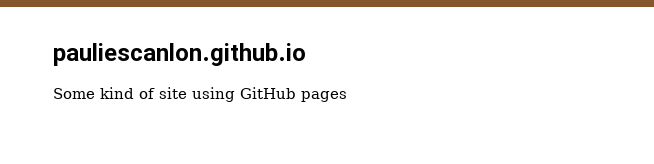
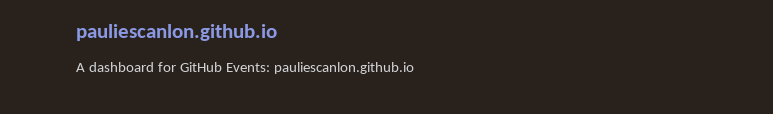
- Some kind of site using GitHub pages
+ A dashboard for GitHub Events: pauliescanlon.github.io

